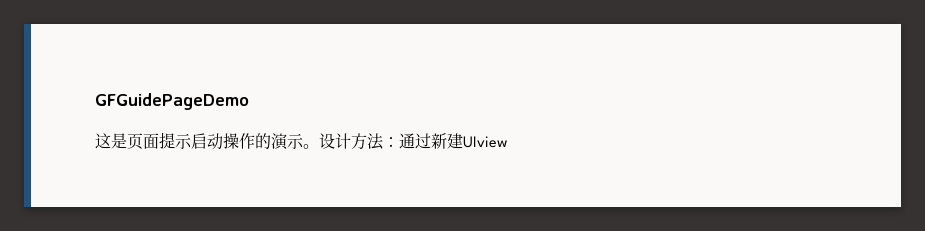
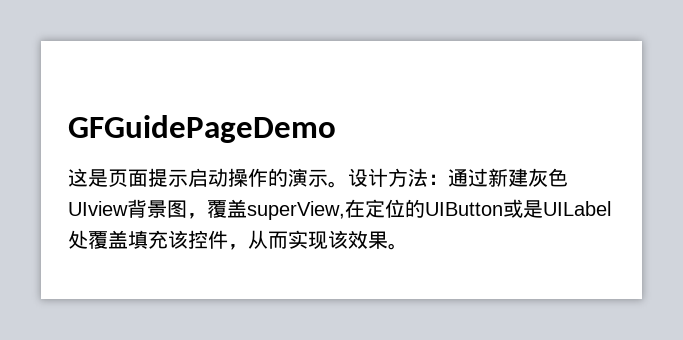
- 设计方法：通过新建UIview
+ 设计方法：通过新建灰色UIview背景图，覆盖superView,在定位的UIButton或是UILabel处覆盖填充该控件，从而实现该效果。

